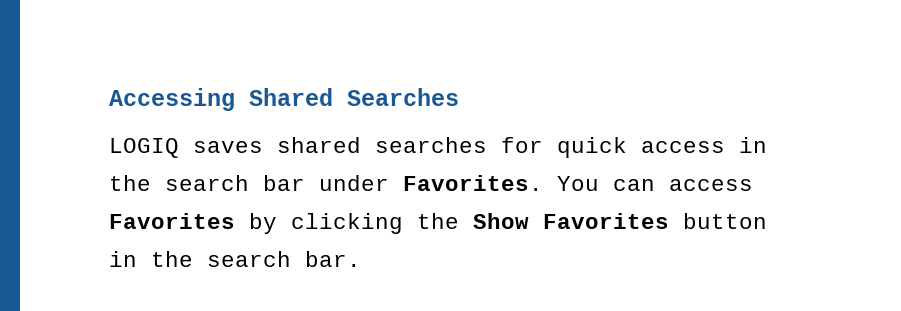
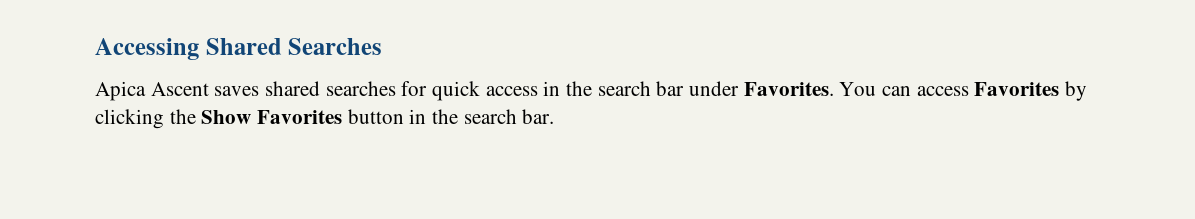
- LOGIQ saves shared searches for quick access in the search bar under Favorites.
+ Apica Ascent saves shared searches for quick access in the search bar under Favorites.

